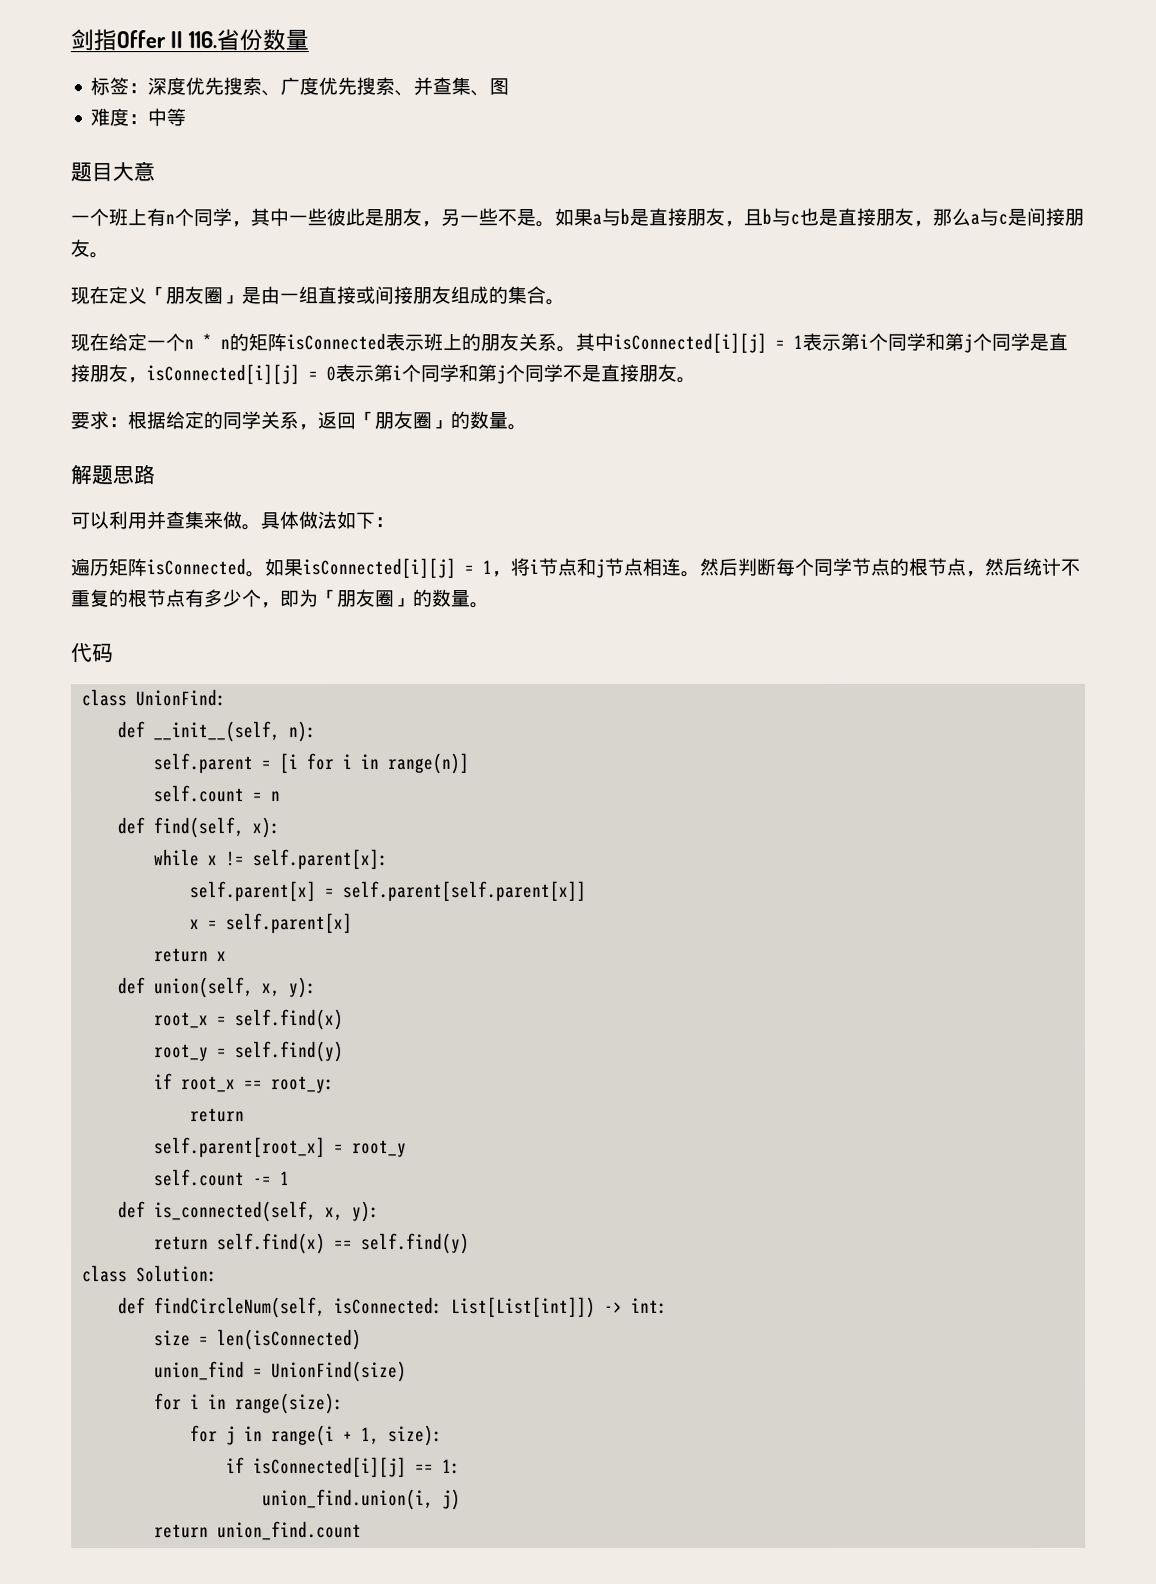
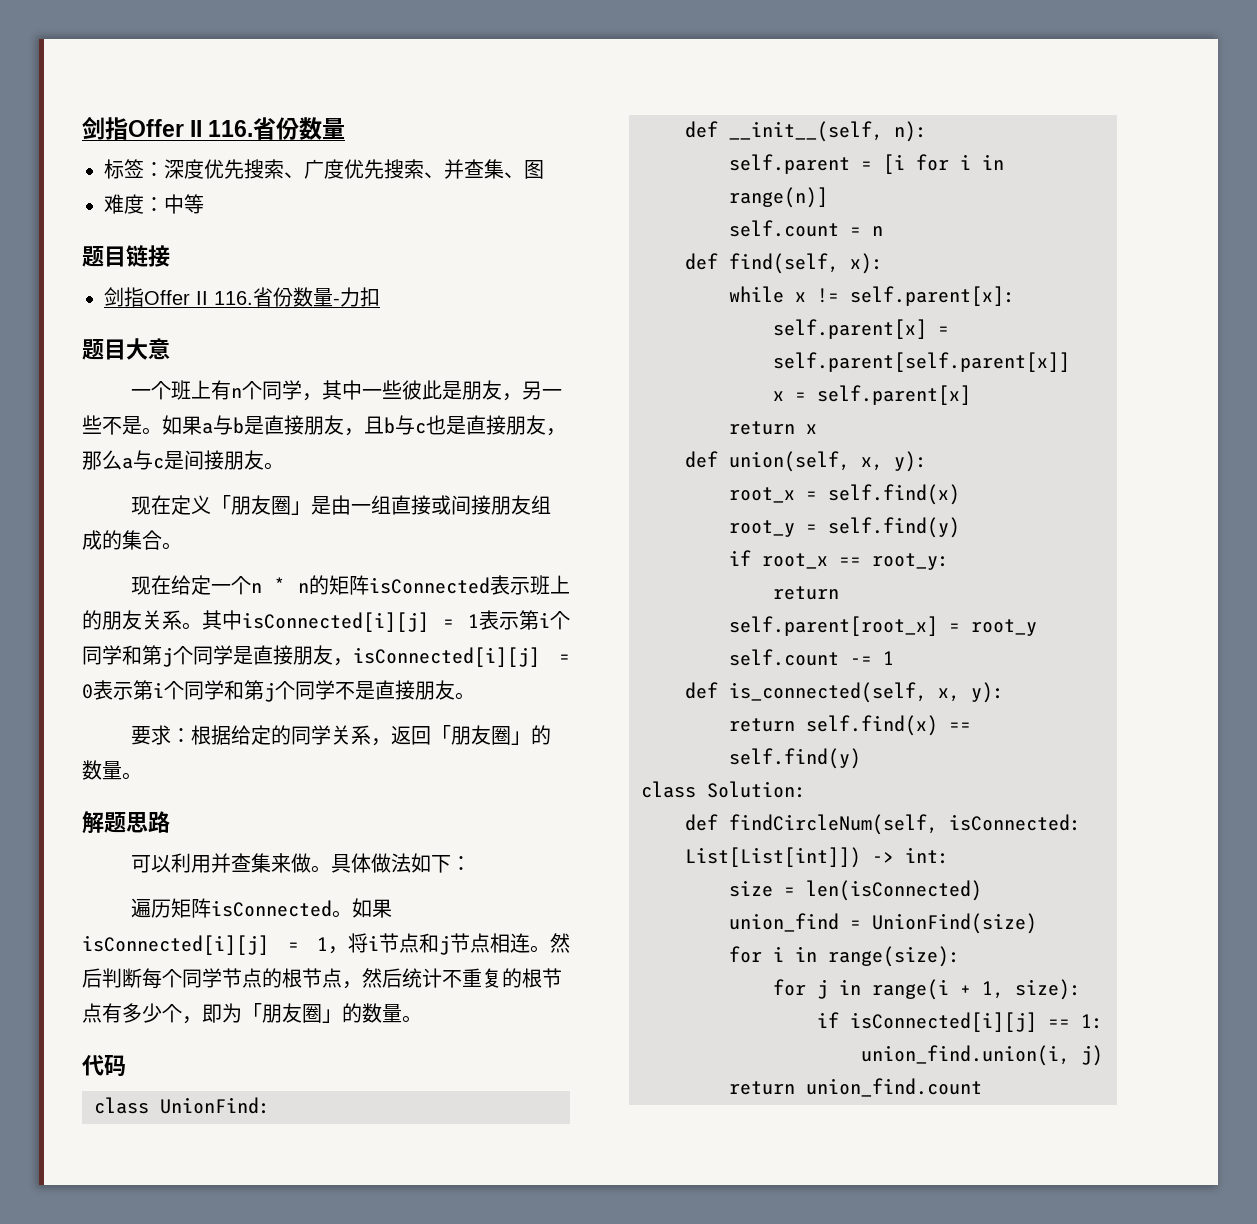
+ 题目链接
+ 剑指Offer II 116.省份数量-力扣

